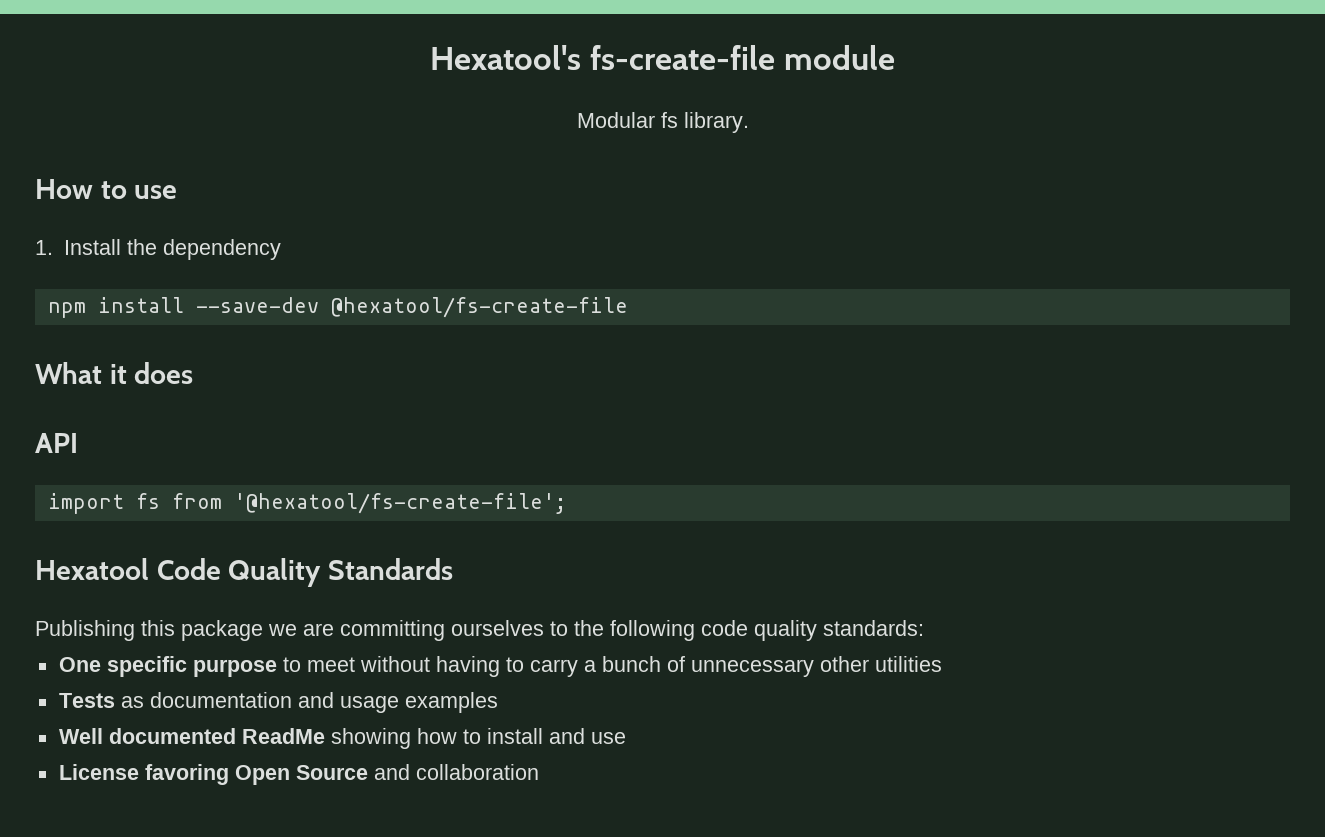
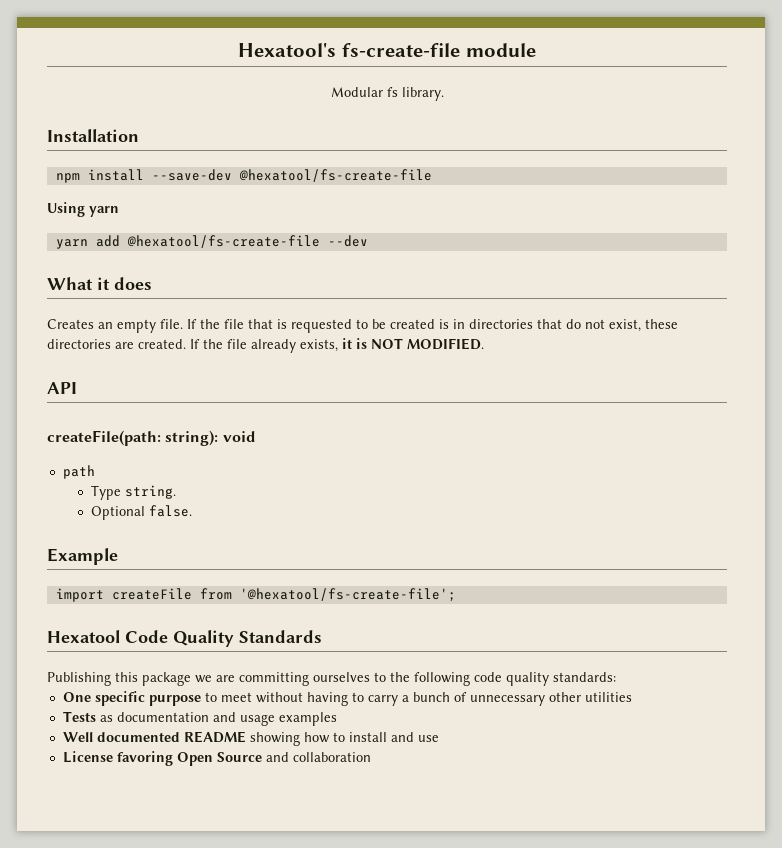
- How to use
- 1. Install the dependency
+ Installation
  npm install --save-dev @hexatool/fs-create-file
+ Using yarn
+ yarn add @hexatool/fs-create-file --dev
  What it does
+ Creates an empty file. If the file that is requested to be created is in directories that do not exist, these directories are created. If the file already exists, it is NOT MODIFIED.
  API
+ createFile(path: string): void
+ path
+ Type string.
+ Optional false.
+ Example
- import fs from '@hexatool/fs-create-file';
+ import createFile from '@hexatool/fs-create-file';
- Well documented ReadMe showing how to install and use
+ Well documented README showing how to install and use

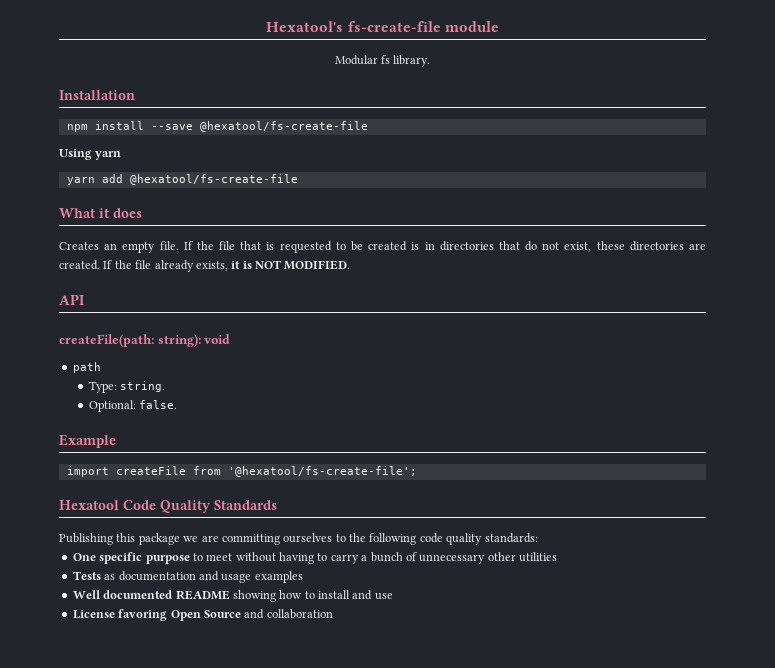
- npm install --save-dev @hexatool/fs-create-file
+ npm install --save @hexatool/fs-create-file
- yarn add @hexatool/fs-create-file --dev
+ yarn add @hexatool/fs-create-file
- Type string.
+ Type: string.
- Optional false.
+ Optional: false.

